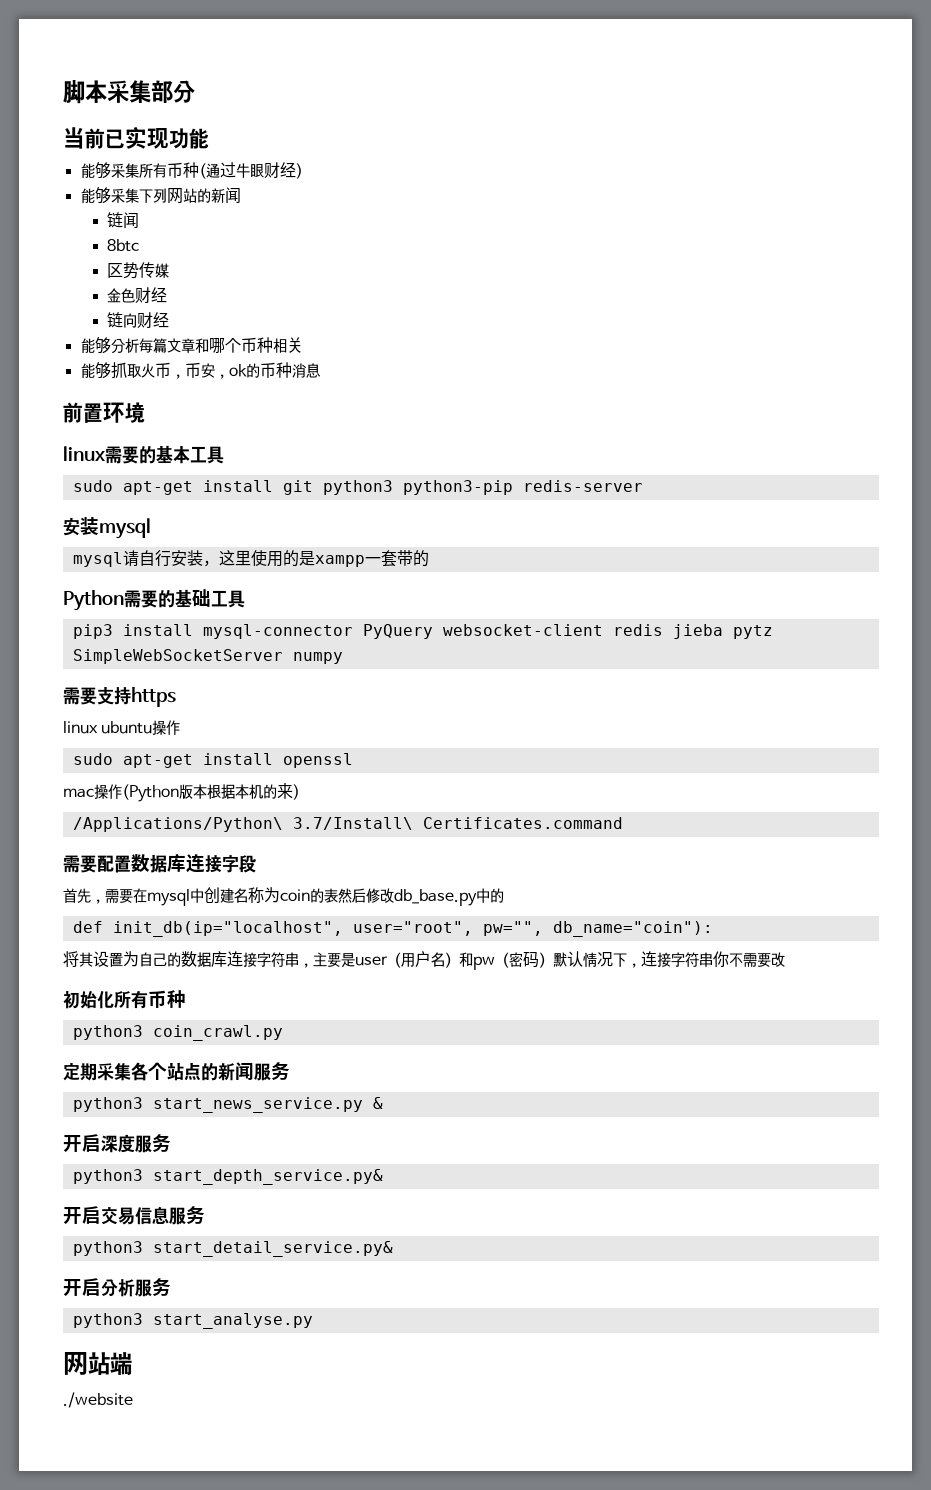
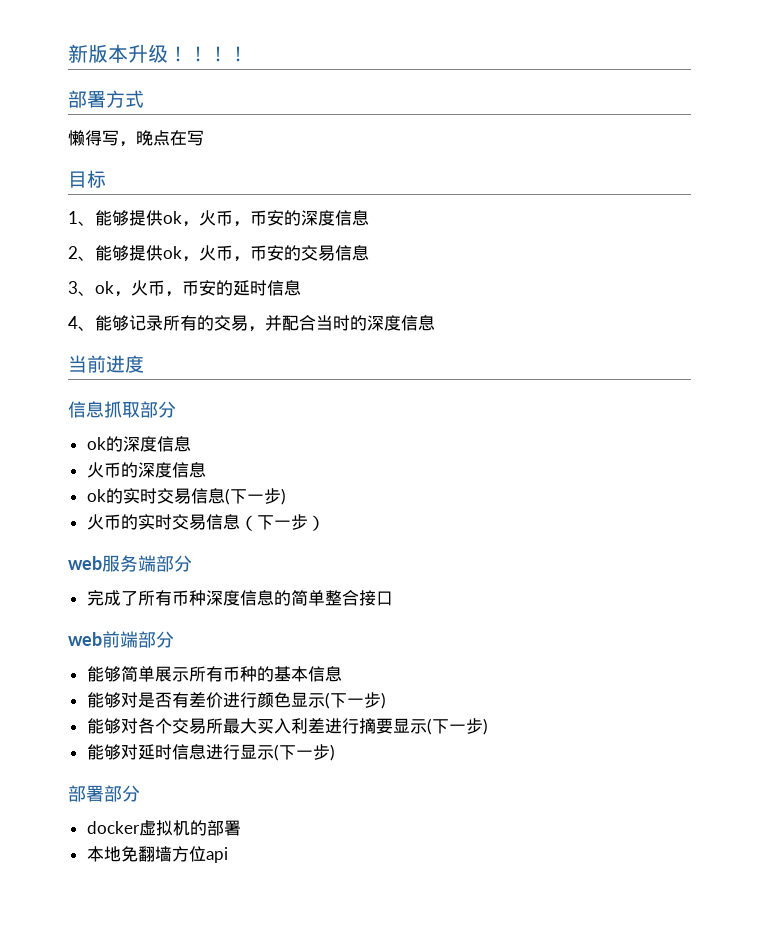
- 脚本采集部分
- 当前已实现功能
- 能够采集所有币种(通过牛眼财经)
- 能够采集下列网站的新闻
- 链闻
- 8btc
- 区势传媒
- 金色财经
- 链向财经
- 能够分析每篇文章和哪个币种相关
- 能够抓取火币，币安，ok的币种消息
- 前置环境
- linux需要的基本工具
- sudo apt-get install git python3 python3-pip redis-server
- 安装mysql
- mysql请自行安装，这里使用的是xampp一套带的
- Python需要的基础工具
- pip3 install mysql-connector PyQuery websocket-client redis jieba pytz SimpleWebSocketServer numpy
- 需要支持https
- linux ubuntu操作
- sudo apt-get install openssl
- mac操作(Python版本根据本机的来)
- /Applications/Python\ 3.7/Install\ Certificates.command
- 需要配置数据库连接字段
- 首先，需要在mysql中创建名称为coin的表然后修改db_base.py中的
- def init_db(ip="localhost", user="root", pw="", db_name="coin"):
- 将其设置为自己的数据库连接字符串，主要是user（用户名）和pw（密码）默认情况下，连接字符串你不需要改
- 初始化所有币种
- python3 coin_crawl.py
- 定期采集各个站点的新闻服务
- python3 start_news_service.py &
- 开启深度服务
- python3 start_depth_service.py&
- 开启交易信息服务
- python3 start_detail_service.py&
- 开启分析服务
- python3 start_analyse.py
- 网站端
- ./website
+ 新版本升级！！！！
+ 部署方式
+ 懒得写，晚点在写
+ 目标
+ 1、能够提供ok，火币，币安的深度信息
+ 2、能够提供ok，火币，币安的交易信息
+ 3、ok，火币，币安的延时信息
+ 4、能够记录所有的交易，并配合当时的深度信息
+ 当前进度
+ 信息抓取部分
+ ok的深度信息
+ 火币的深度信息
+ ok的实时交易信息(下一步)
+ 火币的实时交易信息（下一步）
+ web服务端部分
+ 完成了所有币种深度信息的简单整合接口
+ web前端部分
+ 能够简单展示所有币种的基本信息
+ 能够对是否有差价进行颜色显示(下一步)
+ 能够对各个交易所最大买入利差进行摘要显示(下一步)
+ 能够对延时信息进行显示(下一步)
+ 部署部分
+ docker虚拟机的部署
+ 本地免翻墙方位api

